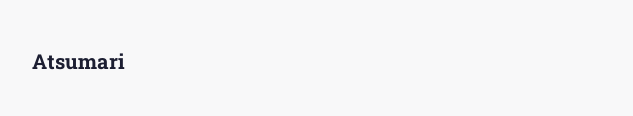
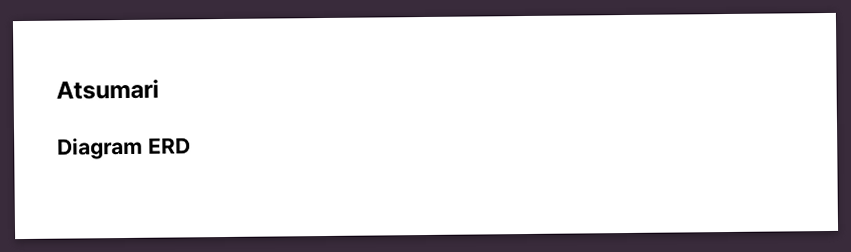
+ Diagram ERD

